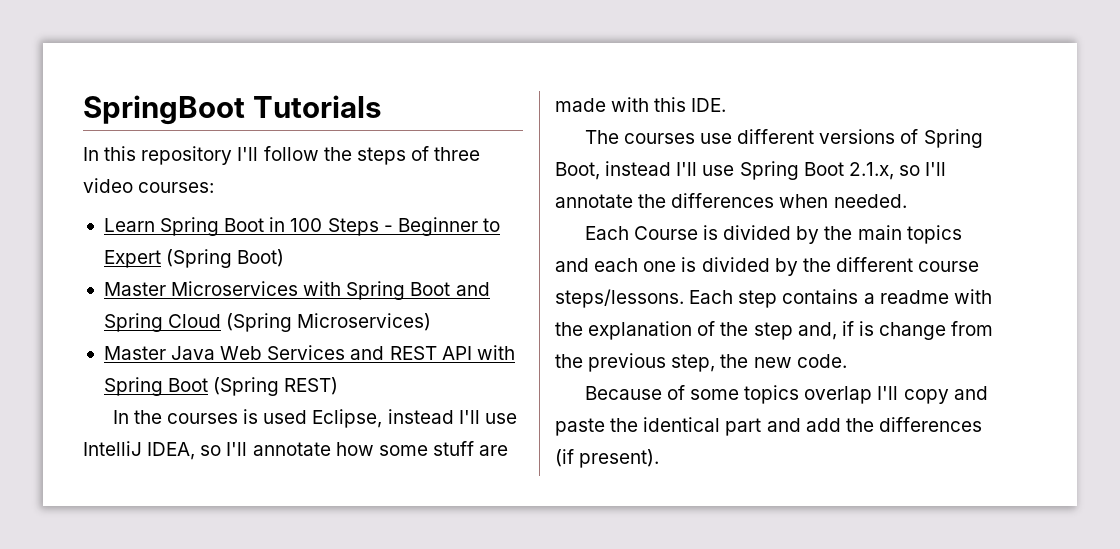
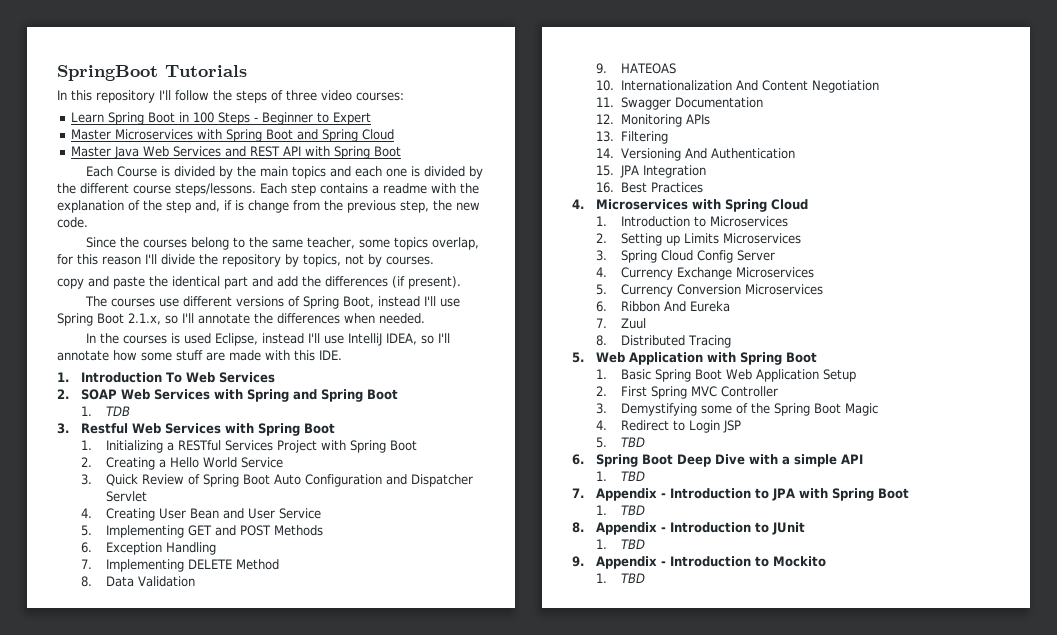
- Learn Spring Boot in 100 Steps - Beginner to Expert (Spring Boot)
+ Learn Spring Boot in 100 Steps - Beginner to Expert
- Master Microservices with Spring Boot and Spring Cloud (Spring Microservices)
+ Master Microservices with Spring Boot and Spring Cloud
- Master Java Web Services and REST API with Spring Boot (Spring REST)
- In the courses is used Eclipse, instead I'll use IntelliJ IDEA, so I'll annotate how some stuff are made with this IDE.
- The courses use different versions of Spring Boot, instead I'll use Spring Boot 2.1.x, so I'll annotate the differences when needed.
+ Master Java Web Services and REST API with Spring Boot
- Because of some topics overlap I'll copy and paste the identical part and add the differences (if present).
+ Since the courses belong to the same teacher, some topics overlap, for this reason I'll divide the repository by topics, not by courses.
+ copy and paste the identical part and add the differences (if present).
+ The courses use different versions of Spring Boot, instead I'll use Spring Boot 2.1.x, so I'll annotate the differences when needed.
+ In the courses is used Eclipse, instead I'll use IntelliJ IDEA, so I'll annotate how some stuff are made with this IDE.
+ 1. Introduction To Web Services
+ 2. SOAP Web Services with Spring and Spring Boot
+ 1. TDB
+ 3. Restful Web Services with Spring Boot
+ 1. Initializing a RESTful Services Project with Spring Boot
+ 2. Creating a Hello World Service
+ 3. Quick Review of Spring Boot Auto Configuration and Dispatcher Servlet
+ 4. Creating User Bean and User Service
+ 5. Implementing GET and POST Methods
+ 6. Exception Handling
+ 7. Implementing DELETE Method
+ 8. Data Validation
+ 9. HATEOAS
+ 10. Internationalization And Content Negotiation
+ 11. Swagger Documentation
+ 12. Monitoring APIs
+ 13. Filtering
+ 14. Versioning And Authentication
+ 15. JPA Integration
+ 16. Best Practices
+ 4. Microservices with Spring Cloud
+ 1. Introduction to Microservices
+ 2. Setting up Limits Microservices
+ 3. Spring Cloud Config Server
+ 4. Currency Exchange Microservices
+ 5. Currency Conversion Microservices
+ 6. Ribbon And Eureka
+ 7. Zuul
+ 8. Distributed Tracing
+ 5. Web Application with Spring Boot
+ 1. Basic Spring Boot Web Application Setup
+ 2. First Spring MVC Controller
+ 3. Demystifying some of the Spring Boot Magic
+ 4. Redirect to Login JSP
+ 5. TBD
+ 6. Spring Boot Deep Dive with a simple API
+ 1. TBD
+ 7. Appendix - Introduction to JPA with Spring Boot
+ 1. TBD
+ 8. Appendix - Introduction to JUnit
+ 1. TBD
+ 9. Appendix - Introduction to Mockito
+ 1. TBD

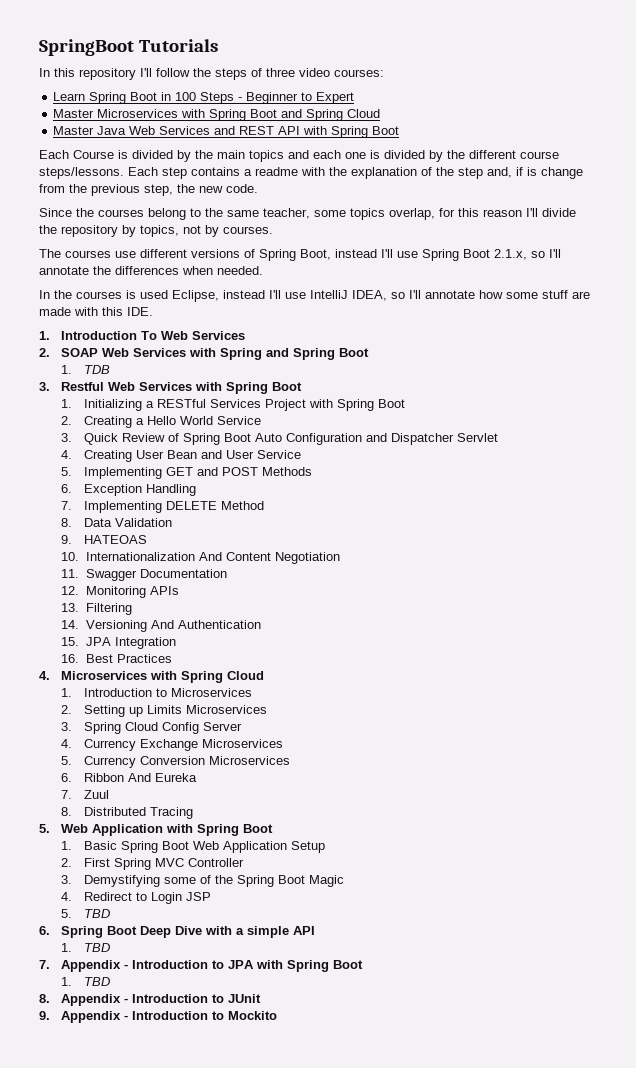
- copy and paste the identical part and add the differences (if present).
  8. Appendix - Introduction to JUnit
- 1. TBD
  9. Appendix - Introduction to Mockito
- 1. TBD

